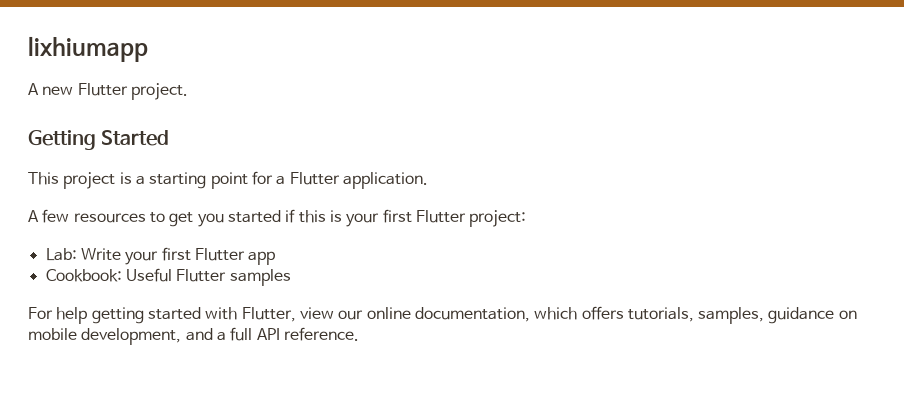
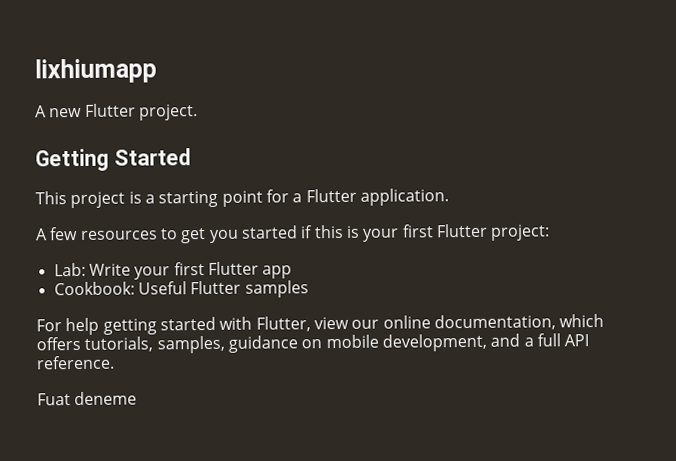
+ Fuat deneme

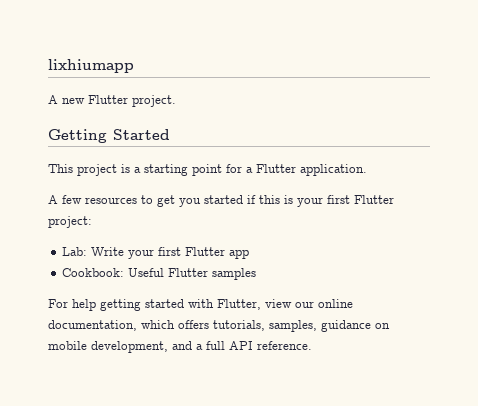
- Fuat deneme

